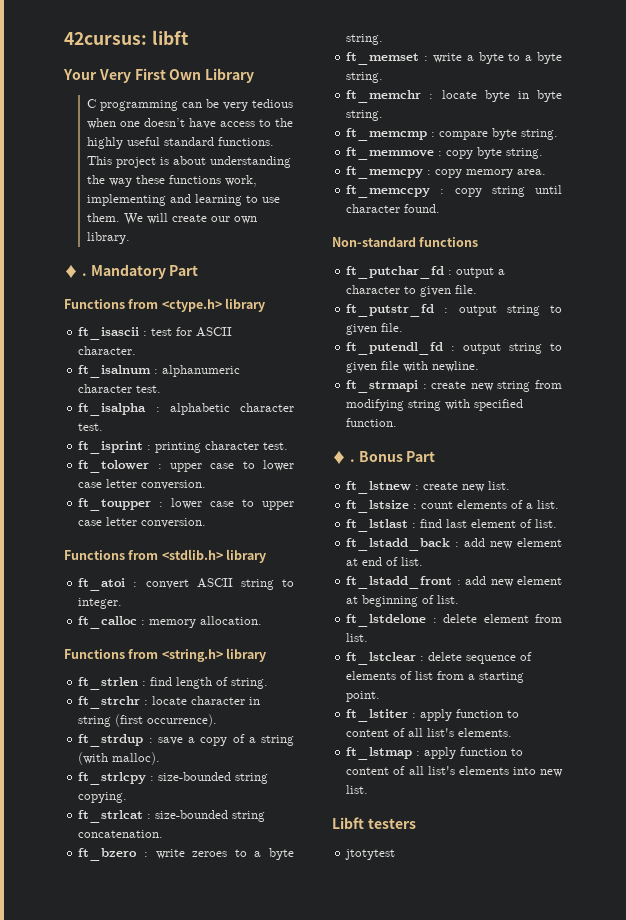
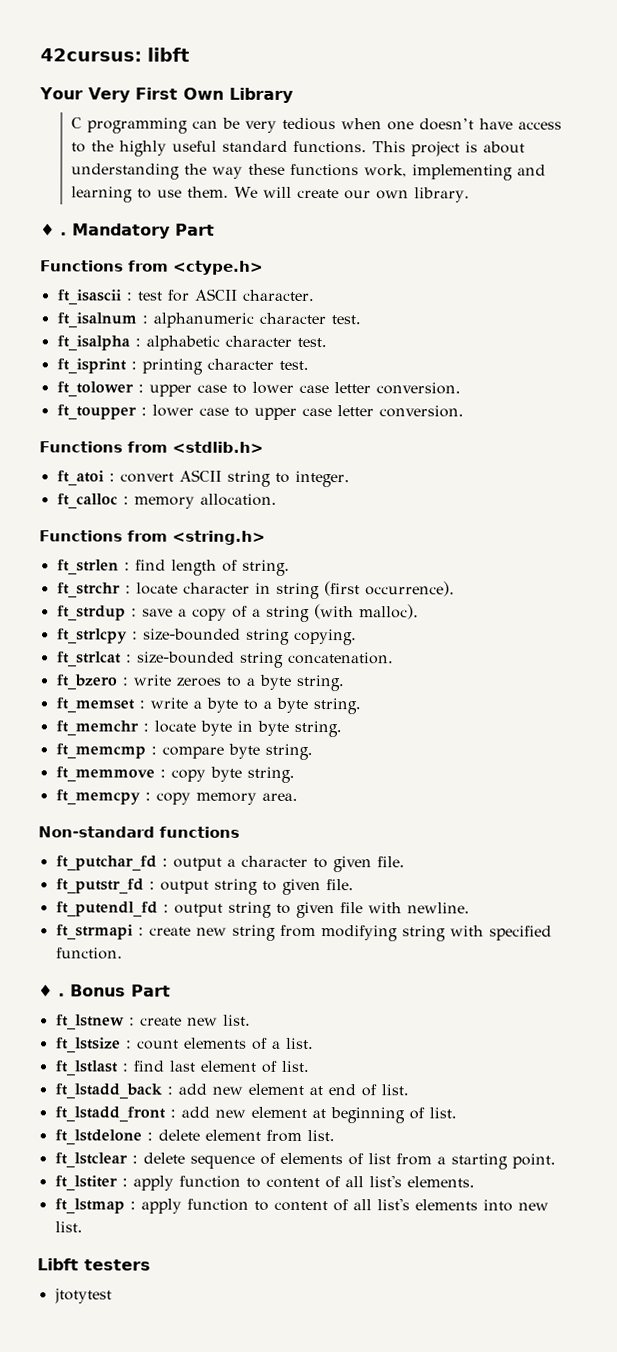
- Functions from <ctype.h> library
+ Functions from <ctype.h>
- Functions from <stdlib.h> library
+ Functions from <stdlib.h>
- Functions from <string.h> library
+ Functions from <string.h>
- ft_memccpy : copy string until character found.

